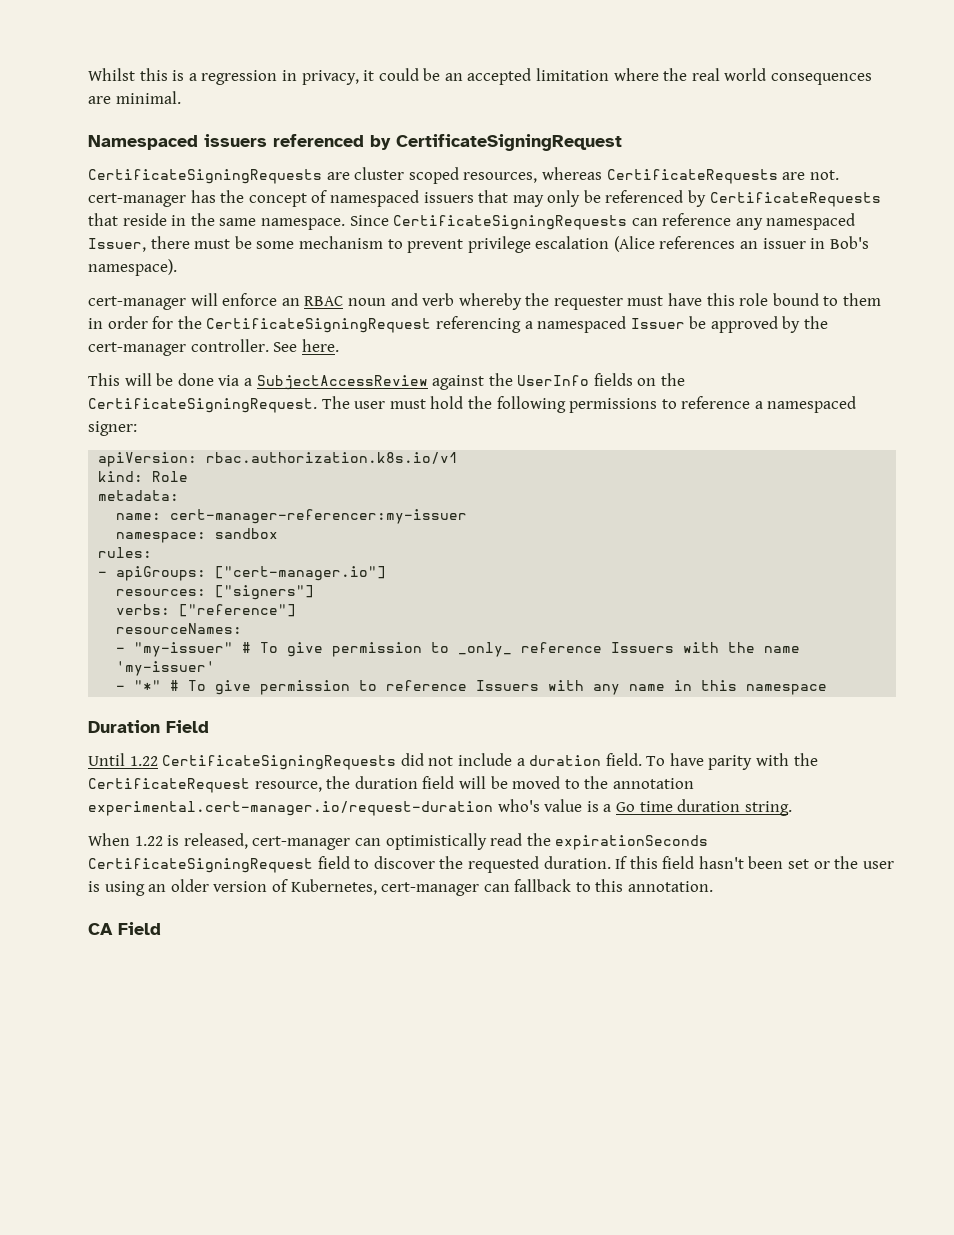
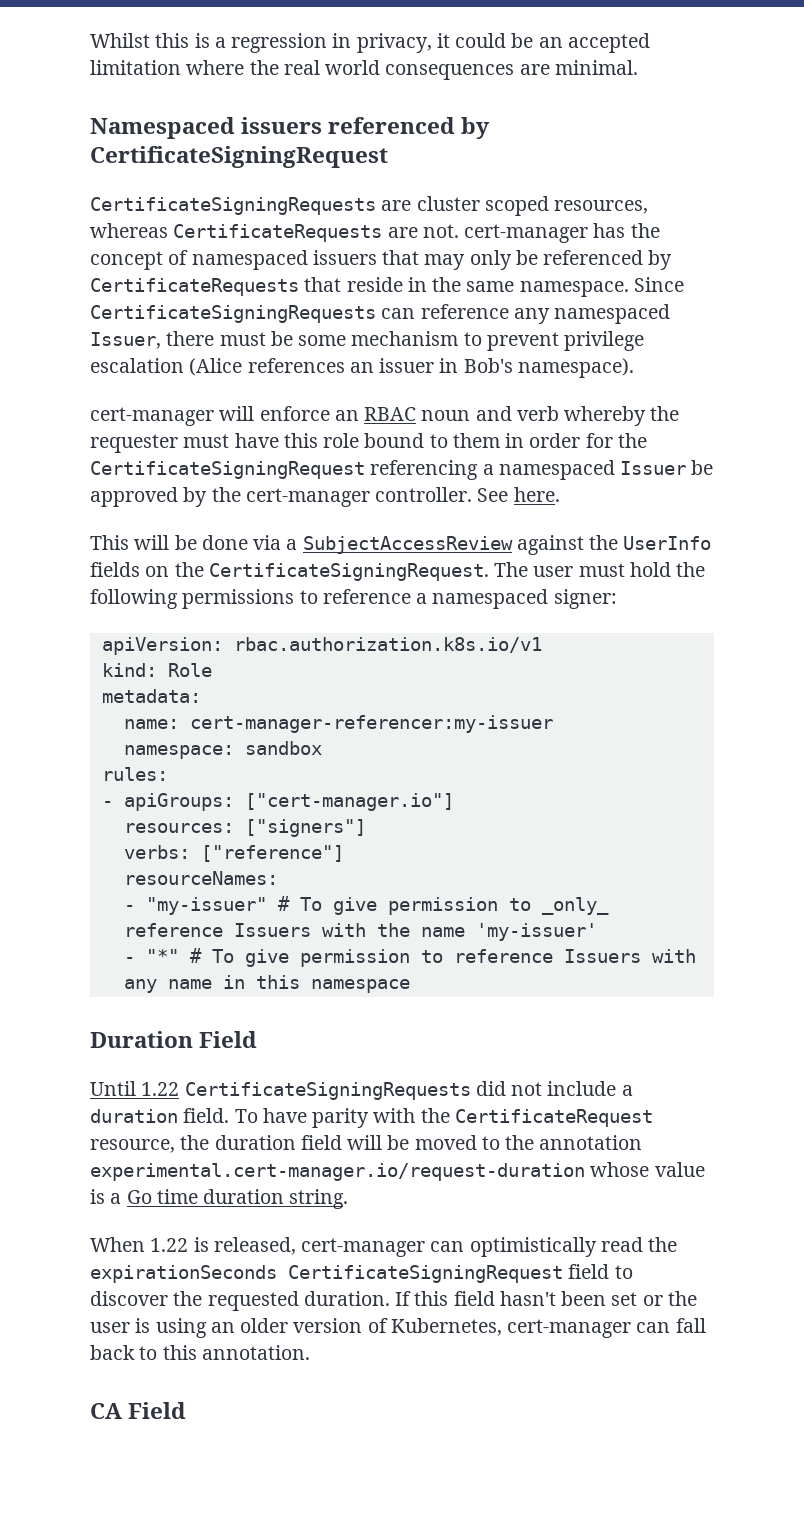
- To have parity with the CertificateRequest resource, the duration field will be moved to the annotation experimental.cert-manager.io/request-duration who's value is a Go time duration string.
+ To have parity with the CertificateRequest resource, the duration field will be moved to the annotation experimental.cert-manager.io/request-duration whose value is a Go time duration string.
- If this field hasn't been set or the user is using an older version of Kubernetes, cert-manager can fallback to this annotation.
+ If this field hasn't been set or the user is using an older version of Kubernetes, cert-manager can fall back to this annotation.

